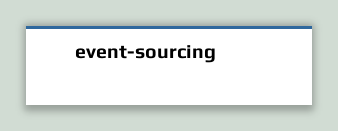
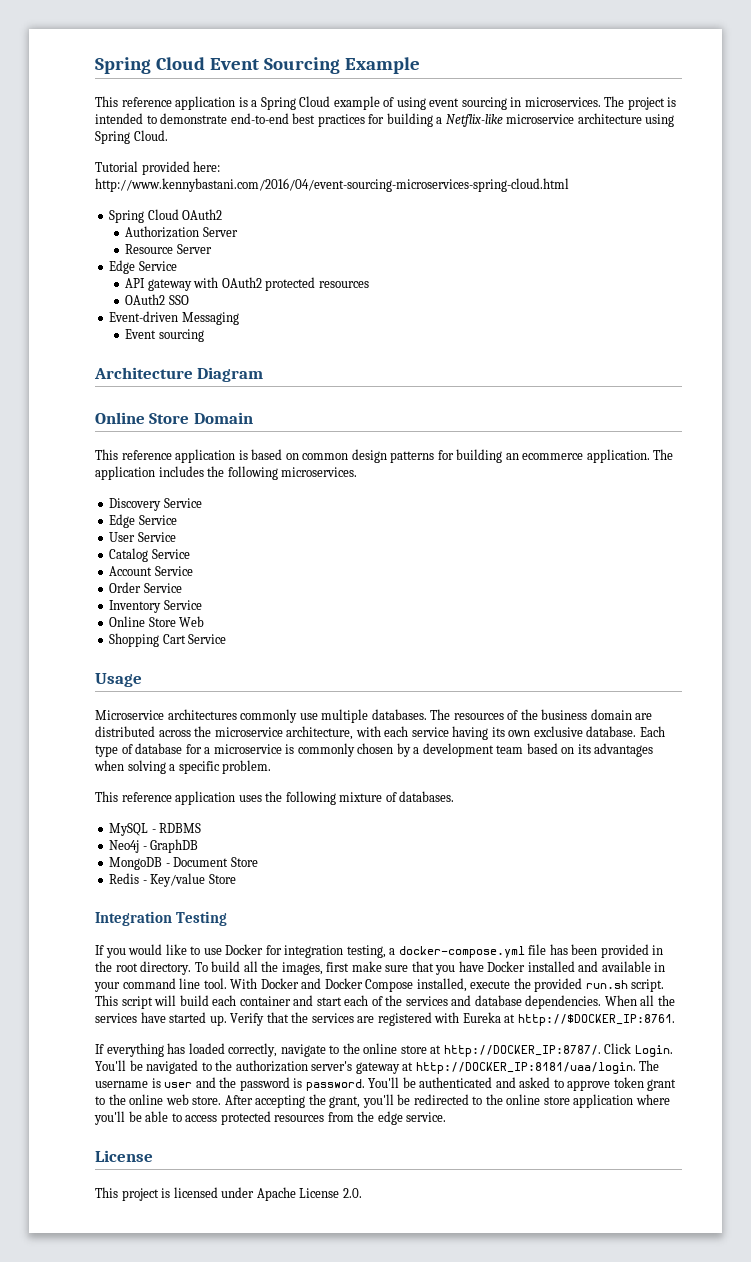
- event-sourcing
+ Spring Cloud Event Sourcing Example
+ This reference application is a Spring Cloud example of using event sourcing in microservices. The project is intended to demonstrate end-to-end best practices for building a Netflix-like microservice architecture using Spring Cloud.
+ Tutorial provided here: http://www.kennybastani.com/2016/04/event-sourcing-microservices-spring-cloud.html
+ Spring Cloud OAuth2
+ Authorization Server
+ Resource Server
+ Edge Service
+ API gateway with OAuth2 protected resources
+ OAuth2 SSO
+ Event-driven Messaging
+ Event sourcing
+ Architecture Diagram
+ Online Store Domain
+ This reference application is based on common design patterns for building an ecommerce application. The application includes the following microservices.
+ Discovery Service
+ Edge Service
+ User Service
+ Catalog Service
+ Account Service
+ Order Service
+ Inventory Service
+ Online Store Web
+ Shopping Cart Service
+ Usage
+ Microservice architectures commonly use multiple databases. The resources of the business domain are distributed across the microservice architecture, with each service having its own exclusive database. Each type of database for a microservice is commonly chosen by a development team based on its advantages when solving a specific problem.
+ This reference application uses the following mixture of databases.
+ MySQL - RDBMS
+ Neo4j - GraphDB
+ MongoDB - Document Store
+ Redis - Key/value Store
+ Integration Testing
+ If you would like to use Docker for integration testing, a docker-compose.yml file has been provided in the root directory. To build all the images, first make sure that you have Docker installed and available in your command line tool. With Docker and Docker Compose installed, execute the provided run.sh script. This script will build each container and start each of the services and database dependencies. When all the services have started up. Verify that the services are registered with Eureka at http://$DOCKER_IP:8761.
+ If everything has loaded correctly, navigate to the online store at http://DOCKER_IP:8787/. Click Login. You'll be navigated to the authorization server's gateway at http://DOCKER_IP:8181/uaa/login. The username is user and the password is password. You'll be authenticated and asked to approve token grant to the online web store. After accepting the grant, you'll be redirected to the online store application where you'll be able to access protected resources from the edge service.
+ License
+ This project is licensed under Apache License 2.0.

